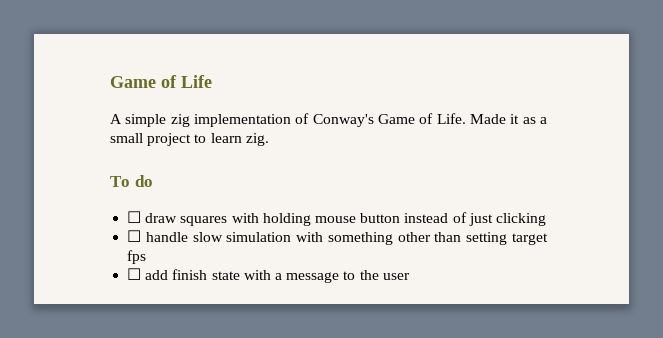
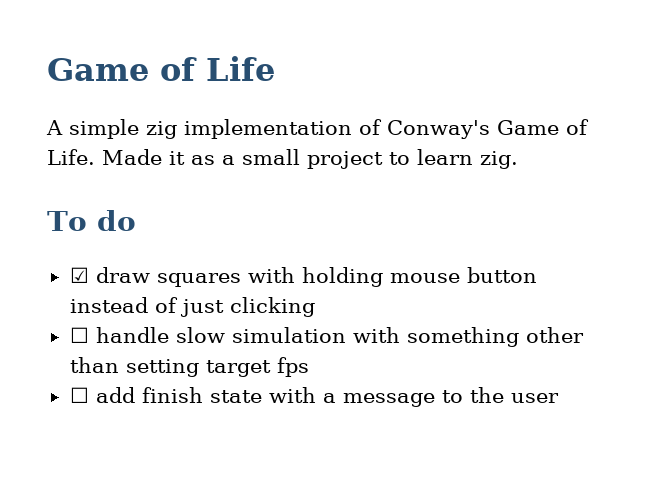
- ☐ draw squares with holding mouse button instead of just clicking
+ ☑ draw squares with holding mouse button instead of just clicking

